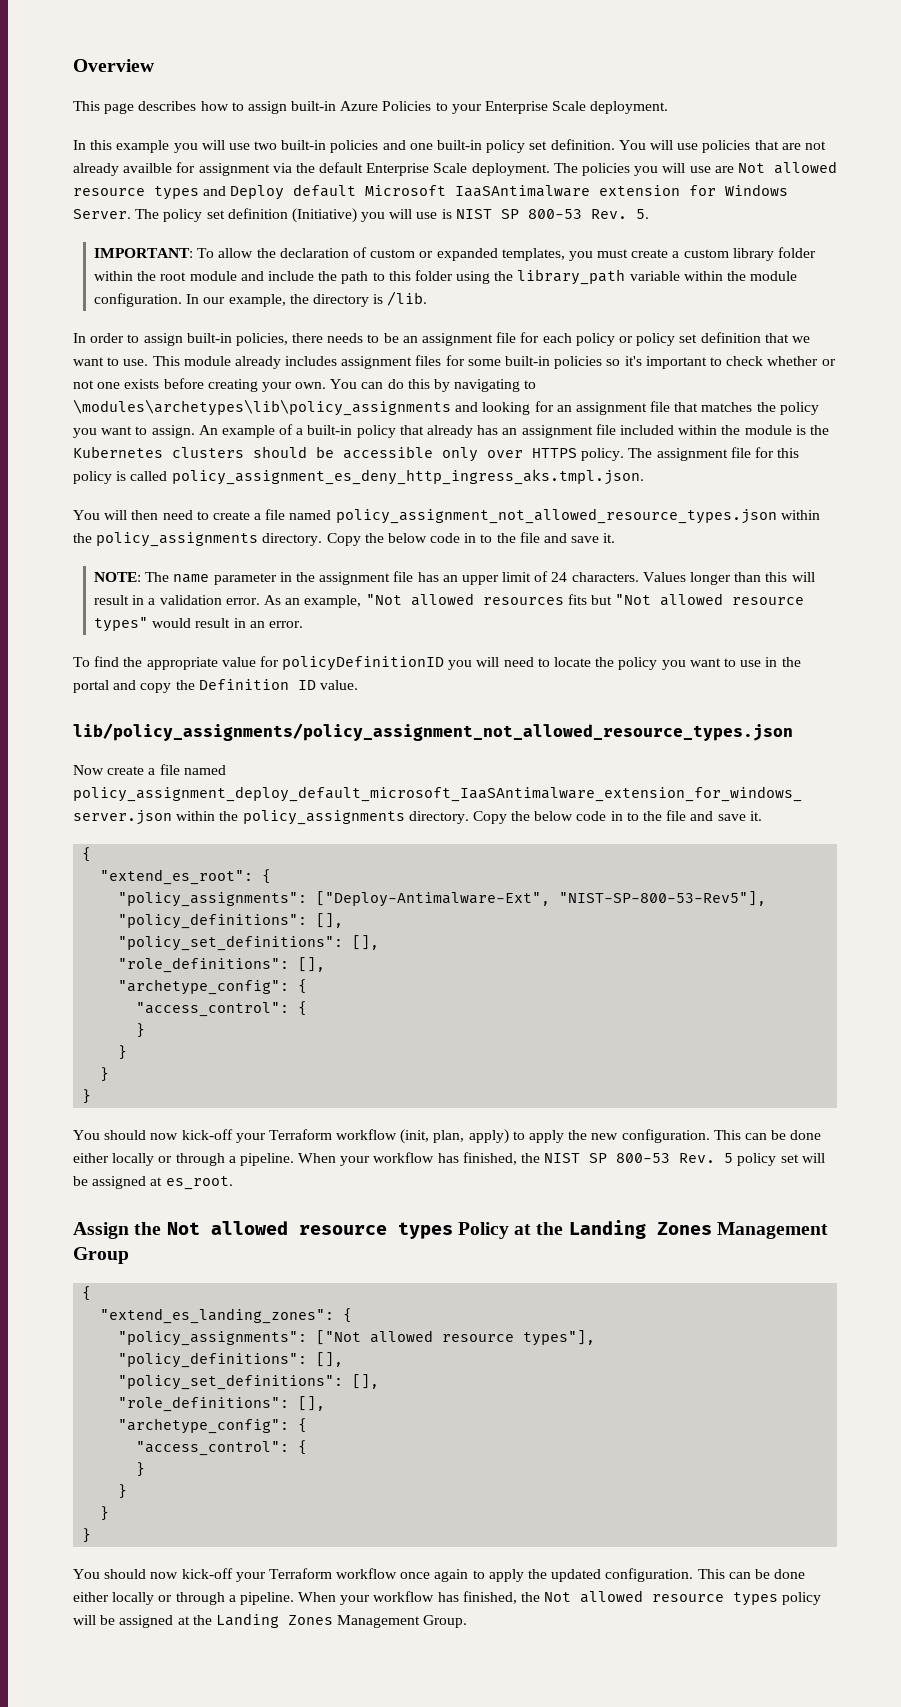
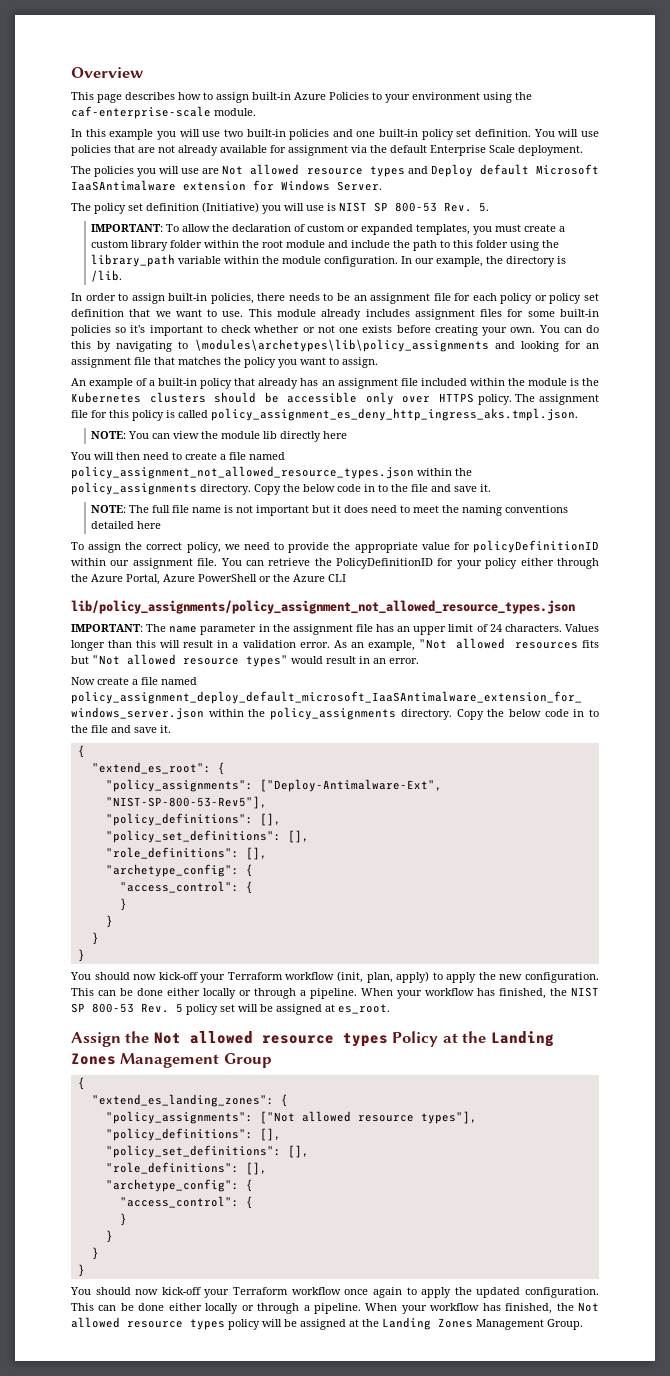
- This page describes how to assign built-in Azure Policies to your Enterprise Scale deployment.
+ This page describes how to assign built-in Azure Policies to your environment using the caf-enterprise-scale module.
- You will use policies that are not already availble for assignment via the default Enterprise Scale deployment. The policies you will use are Not allowed resource types and Deploy default Microsoft IaaSAntimalware extension for Windows Server. The policy set definition (Initiative) you will use is NIST SP 800-53 Rev. 5.
+ You will use policies that are not already available for assignment via the default Enterprise Scale deployment.
+ The policies you will use are Not allowed resource types and Deploy default Microsoft IaaSAntimalware extension for Windows Server.
+ The policy set definition (Initiative) you will use is NIST SP 800-53 Rev. 5.
- You can do this by navigating to \modules\archetypes\lib\policy_assignments and looking for an assignment file that matches the policy you want to assign. An example of a built-in policy that already has an assignment file included within the module is the Kubernetes clusters should be accessible only over HTTPS policy.
+ You can do this by navigating to \modules\archetypes\lib\policy_assignments and looking for an assignment file that matches the policy you want to assign.
+ An example of a built-in policy that already has an assignment file included within the module is the Kubernetes clusters should be accessible only over HTTPS policy.
+ NOTE: You can view the module lib directly here
- NOTE: The name parameter in the assignment file has an upper limit of 24 characters.
+ NOTE: The full file name is not important but it does need to meet the naming conventions detailed here
+ To assign the correct policy, we need to provide the appropriate value for policyDefinitionID within our assignment file. You can retrieve the PolicyDefinitionID for your policy either through the Azure Portal, Azure PowerShell or the Azure CLI
+ lib/policy_assignments/policy_assignment_not_allowed_resource_types.json
+ IMPORTANT: The name parameter in the assignment file has an upper limit of 24 characters.
- To find the appropriate value for policyDefinitionID you will need to locate the policy you want to use in the portal and copy the Definition ID value.
- lib/policy_assignments/policy_assignment_not_allowed_resource_types.json

